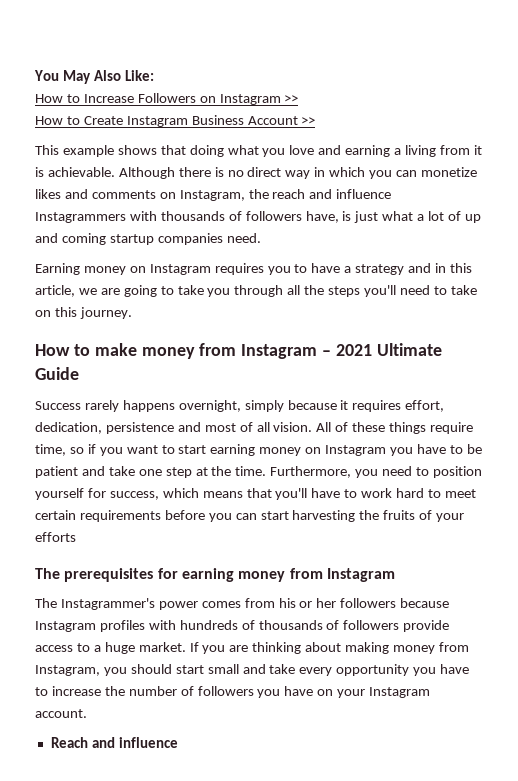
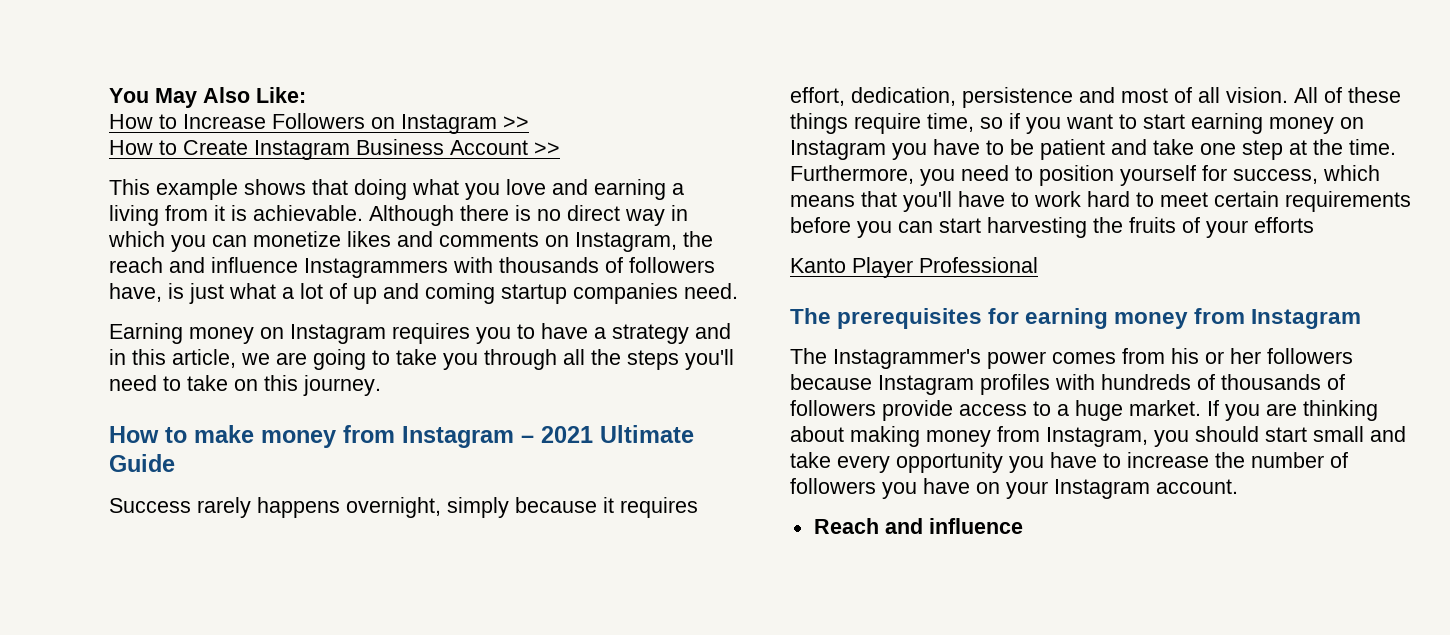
+ Kanto Player Professional

